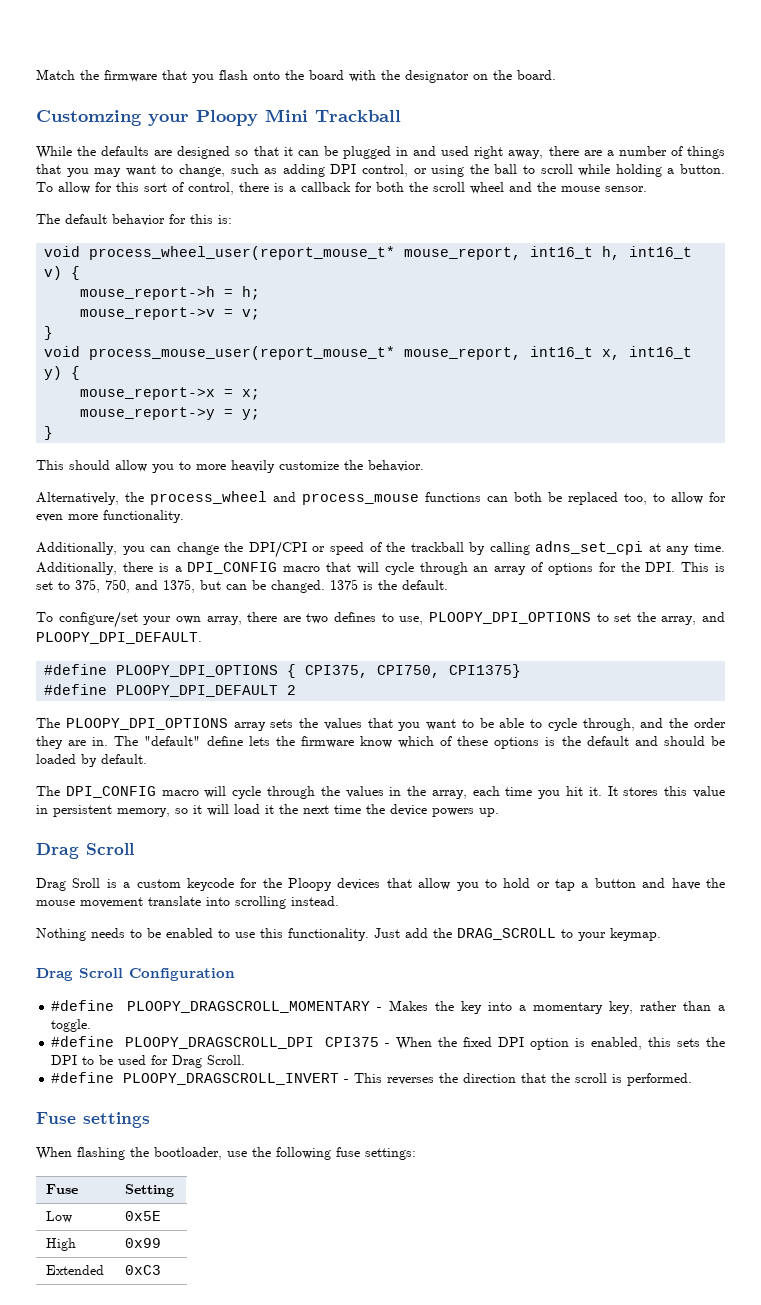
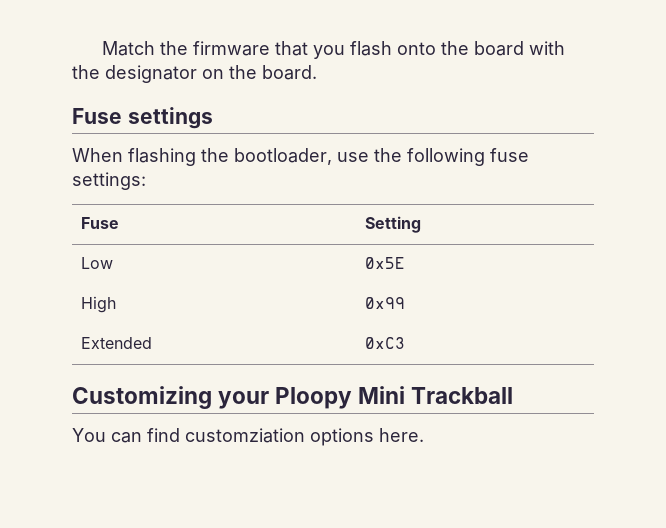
- Customzing your Ploopy Mini Trackball
- While the defaults are designed so that it can be plugged in and used right away, there are a number of things that you may want to change, such as adding DPI control, or using the ball to scroll while holding a button. To allow for this sort of control, there is a callback for both the scroll wheel and the mouse sensor.
- The default behavior for this is:
- void process_wheel_user(report_mouse_t* mouse_report, int16_t h, int16_t v) {
- mouse_report->h = h;
- mouse_report->v = v;
- }
- void process_mouse_user(report_mouse_t* mouse_report, int16_t x, int16_t y) {
- mouse_report->x = x;
- mouse_report->y = y;
- }
- This should allow you to more heavily customize the behavior.
- Alternatively, the process_wheel and process_mouse functions can both be replaced too, to allow for even more functionality.
- Additionally, you can change the DPI/CPI or speed of the trackball by calling adns_set_cpi at any time. Additionally, there is a DPI_CONFIG macro that will cycle through an array of options for the DPI. This is set to 375, 750, and 1375, but can be changed. 1375 is the default.
- To configure/set your own array, there are two defines to use, PLOOPY_DPI_OPTIONS to set the array, and PLOOPY_DPI_DEFAULT.
- #define PLOOPY_DPI_OPTIONS { CPI375, CPI750, CPI1375}
- #define PLOOPY_DPI_DEFAULT 2
- The PLOOPY_DPI_OPTIONS array sets the values that you want to be able to cycle through, and the order they are in. The "default" define lets the firmware know which of these options is the default and should be loaded by default.
- The DPI_CONFIG macro will cycle through the values in the array, each time you hit it. It stores this value in persistent memory, so it will load it the next time the device powers up.
- Drag Scroll
- Drag Sroll is a custom keycode for the Ploopy devices that allow you to hold or tap a button and have the mouse movement translate into scrolling instead.
- Nothing needs to be enabled to use this functionality. Just add the DRAG_SCROLL to your keymap.
- Drag Scroll Configuration
- #define PLOOPY_DRAGSCROLL_MOMENTARY - Makes the key into a momentary key, rather than a toggle.
- #define PLOOPY_DRAGSCROLL_DPI CPI375 - When the fixed DPI option is enabled, this sets the DPI to be used for Drag Scroll.
- #define PLOOPY_DRAGSCROLL_INVERT - This reverses the direction that the scroll is performed.
+ Customizing your Ploopy Mini Trackball
+ You can find customziation options here.

